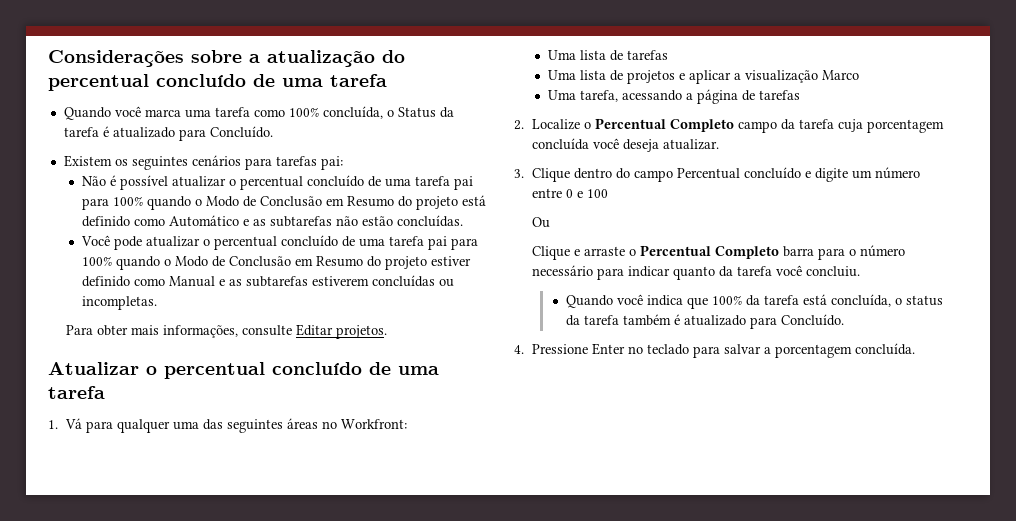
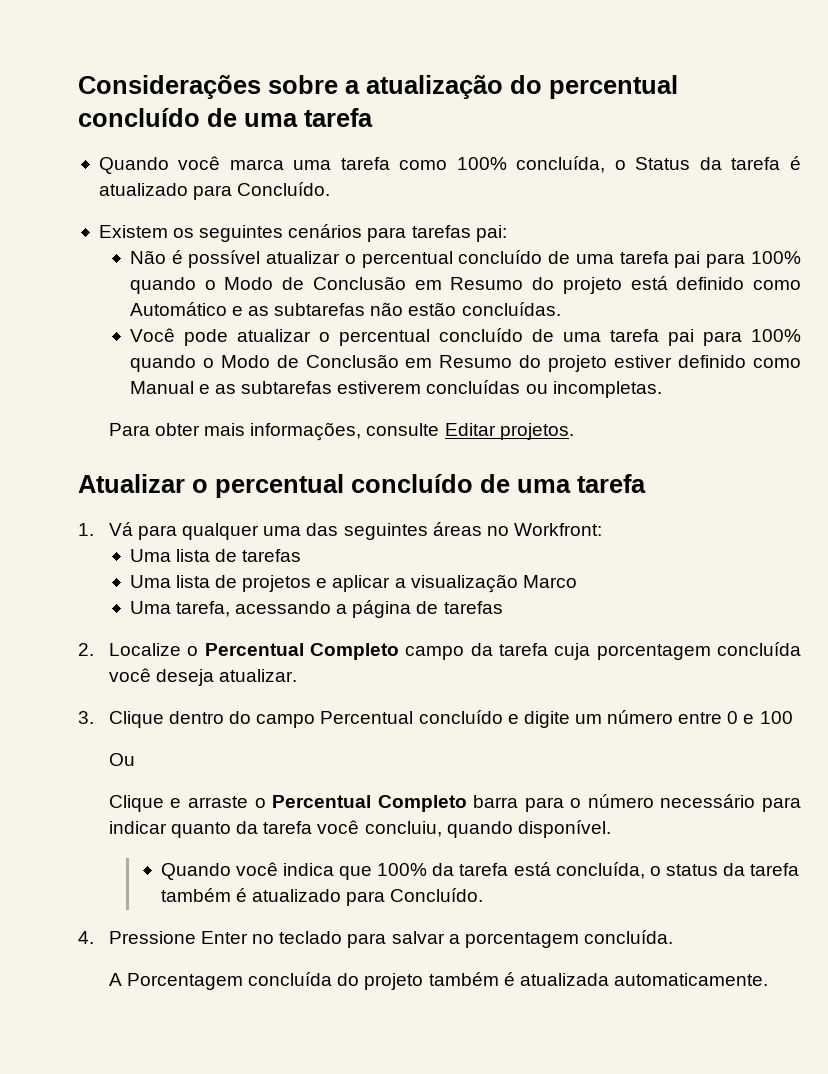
- Clique e arraste o Percentual Completo barra para o número necessário para indicar quanto da tarefa você concluiu.
+ Clique e arraste o Percentual Completo barra para o número necessário para indicar quanto da tarefa você concluiu, quando disponível.
+ A Porcentagem concluída do projeto também é atualizada automaticamente.

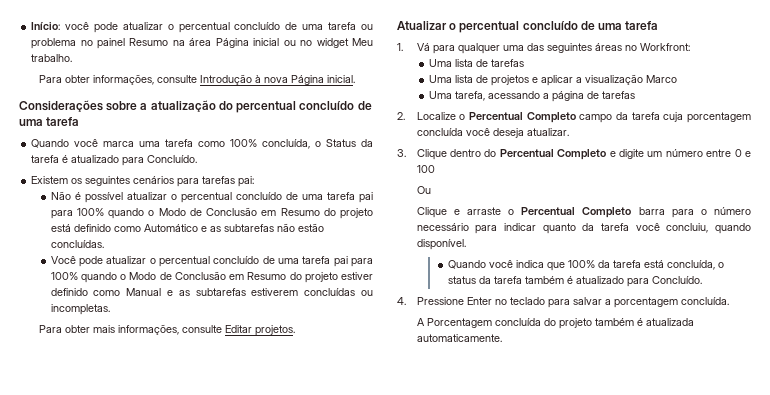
+ Início: você pode atualizar o percentual concluído de uma tarefa ou problema no painel Resumo na área Página inicial ou no widget Meu trabalho.
+ Para obter informações, consulte Introdução à nova Página inicial.
- 3. Clique dentro do campo Percentual concluído e digite um número entre 0 e 100
+ 3. Clique dentro do Percentual Completo e digite um número entre 0 e 100

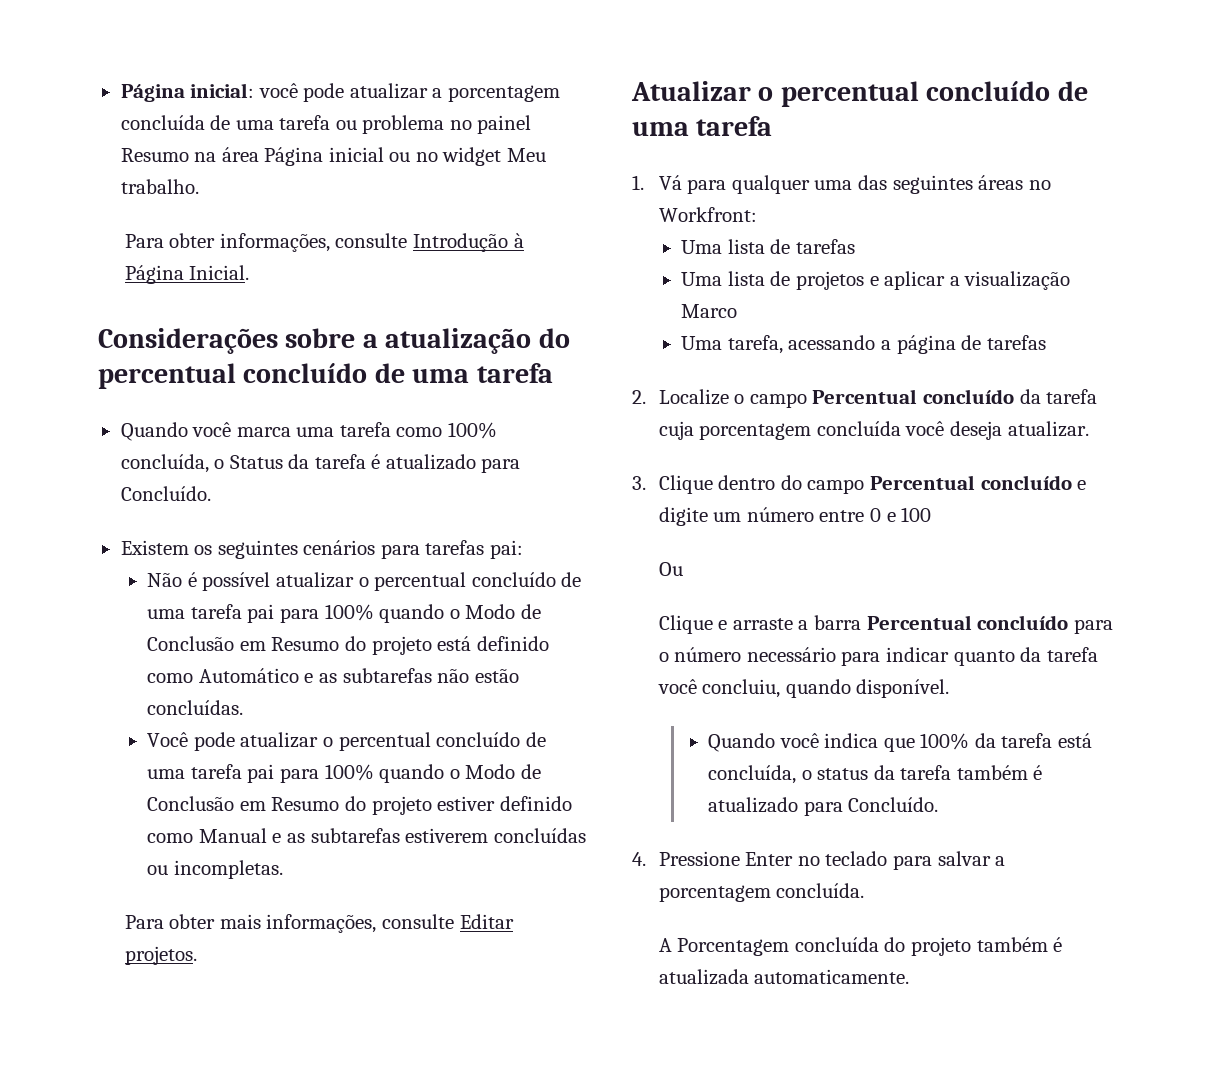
- Início: você pode atualizar o percentual concluído de uma tarefa ou problema no painel Resumo na área Página inicial ou no widget Meu trabalho.
+ Página inicial: você pode atualizar a porcentagem concluída de uma tarefa ou problema no painel Resumo na área Página inicial ou no widget Meu trabalho.
- Para obter informações, consulte Introdução à nova Página inicial.
+ Para obter informações, consulte Introdução à Página Inicial.
- 2. Localize o Percentual Completo campo da tarefa cuja porcentagem concluída você deseja atualizar.
+ 2. Localize o campo Percentual concluído da tarefa cuja porcentagem concluída você deseja atualizar.
- 3. Clique dentro do Percentual Completo e digite um número entre 0 e 100
+ 3. Clique dentro do campo Percentual concluído e digite um número entre 0 e 100
- Clique e arraste o Percentual Completo barra para o número necessário para indicar quanto da tarefa você concluiu, quando disponível.
+ Clique e arraste a barra Percentual concluído para o número necessário para indicar quanto da tarefa você concluiu, quando disponível.

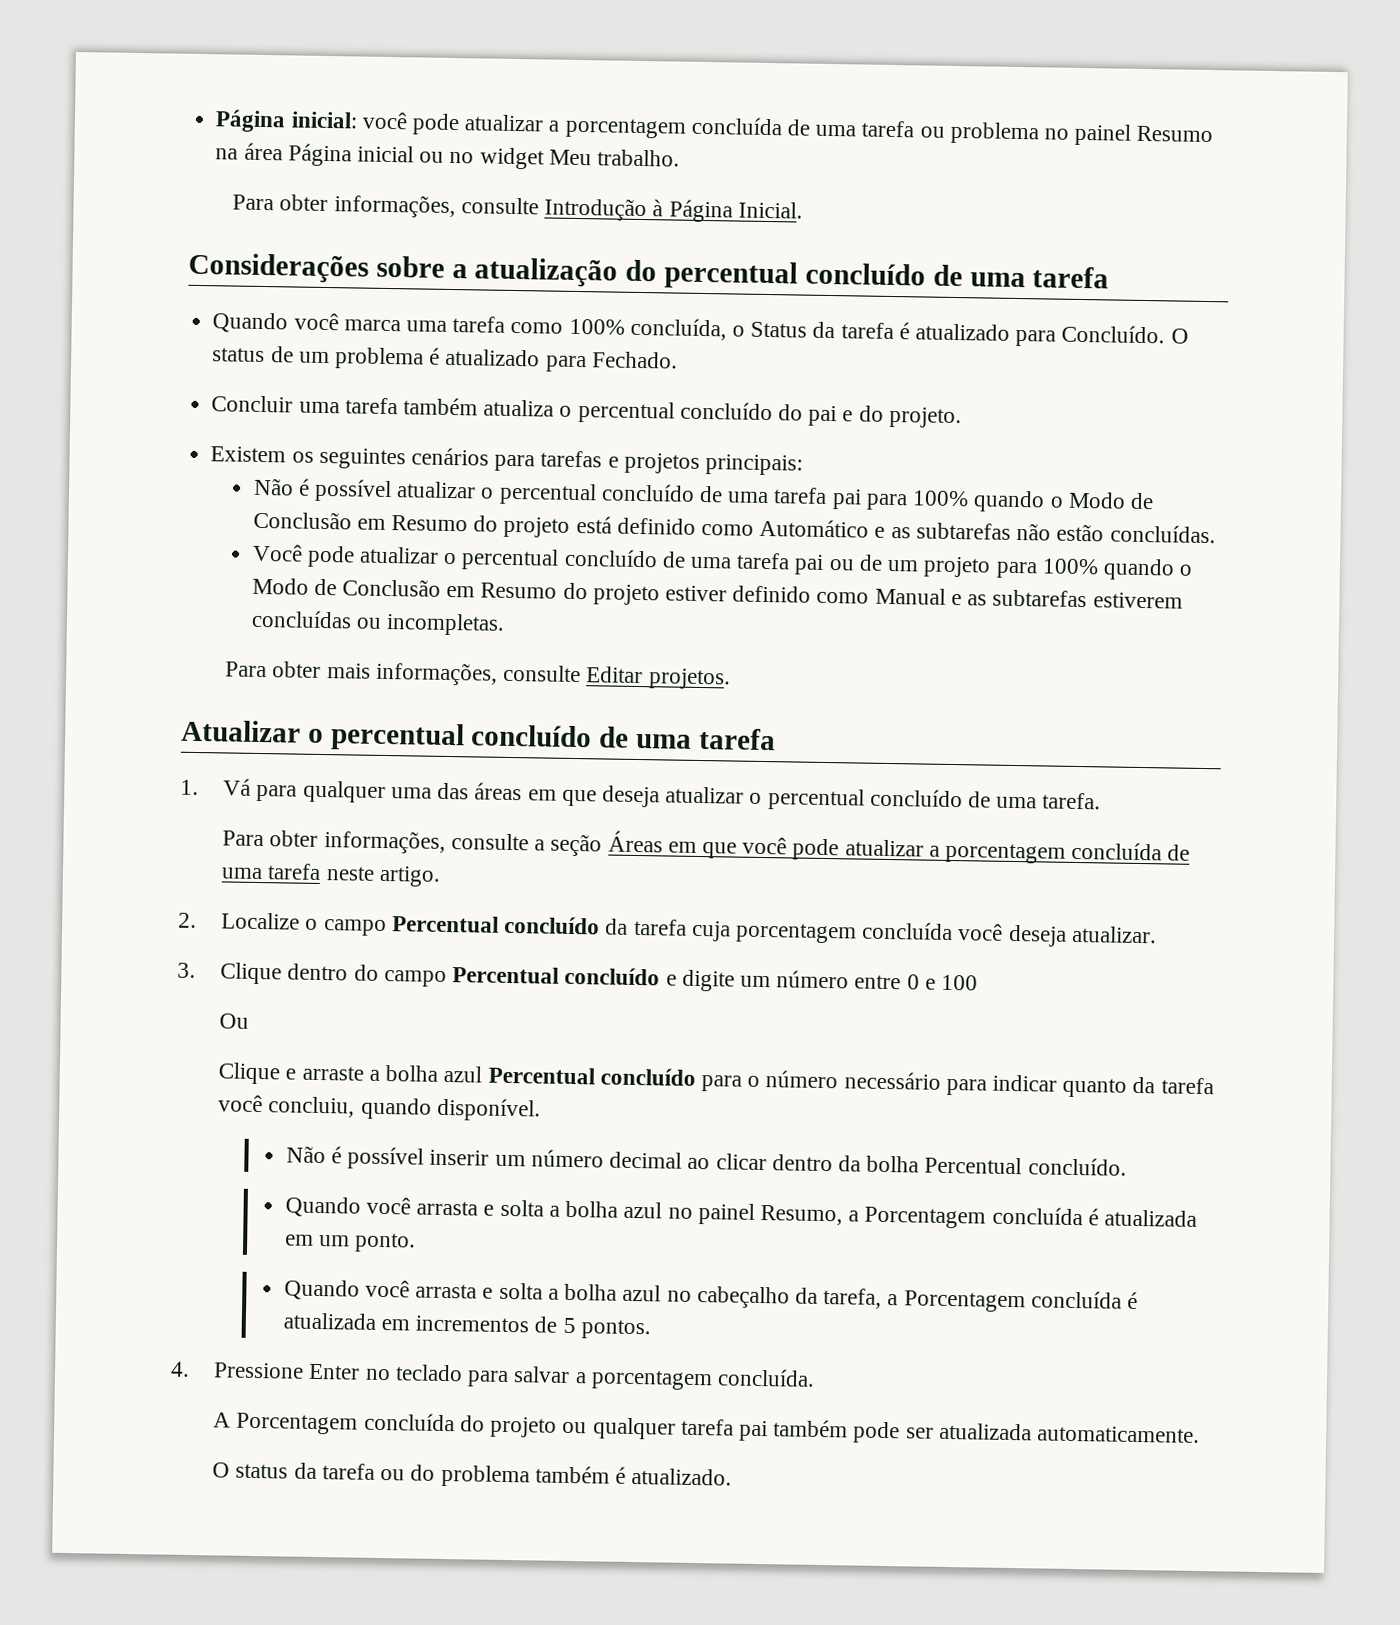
+ O status de um problema é atualizado para Fechado.
+ Concluir uma tarefa também atualiza o percentual concluído do pai e do projeto.
- Existem os seguintes cenários para tarefas pai:
+ Existem os seguintes cenários para tarefas e projetos principais:
- Você pode atualizar o percentual concluído de uma tarefa pai para 100% quando o Modo de Conclusão em Resumo do projeto estiver definido como Manual e as subtarefas estiverem concluídas ou incompletas.
+ Você pode atualizar o percentual concluído de uma tarefa pai ou de um projeto para 100% quando o Modo de Conclusão em Resumo do projeto estiver definido como Manual e as subtarefas estiverem concluídas ou incompletas.
- 1. Vá para qualquer uma das seguintes áreas no Workfront:
- Uma lista de tarefas
- Uma lista de projetos e aplicar a visualização Marco
- Uma tarefa, acessando a página de tarefas
+ 1. Vá para qualquer uma das áreas em que deseja atualizar o percentual concluído de uma tarefa.
+ Para obter informações, consulte a seção Áreas em que você pode atualizar a porcentagem concluída de uma tarefa neste artigo.
- Clique e arraste a barra Percentual concluído para o número necessário para indicar quanto da tarefa você concluiu, quando disponível.
+ Clique e arraste a bolha azul Percentual concluído para o número necessário para indicar quanto da tarefa você concluiu, quando disponível.
- Quando você indica que 100% da tarefa está concluída, o status da tarefa também é atualizado para Concluído.
+ Não é possível inserir um número decimal ao clicar dentro da bolha Percentual concluído.
+ Quando você arrasta e solta a bolha azul no painel Resumo, a Porcentagem concluída é atualizada em um ponto.
+ Quando você arrasta e solta a bolha azul no cabeçalho da tarefa, a Porcentagem concluída é atualizada em incrementos de 5 pontos.
- A Porcentagem concluída do projeto também é atualizada automaticamente.
+ A Porcentagem concluída do projeto ou qualquer tarefa pai também pode ser atualizada automaticamente.
+ O status da tarefa ou do problema também é atualizado.

